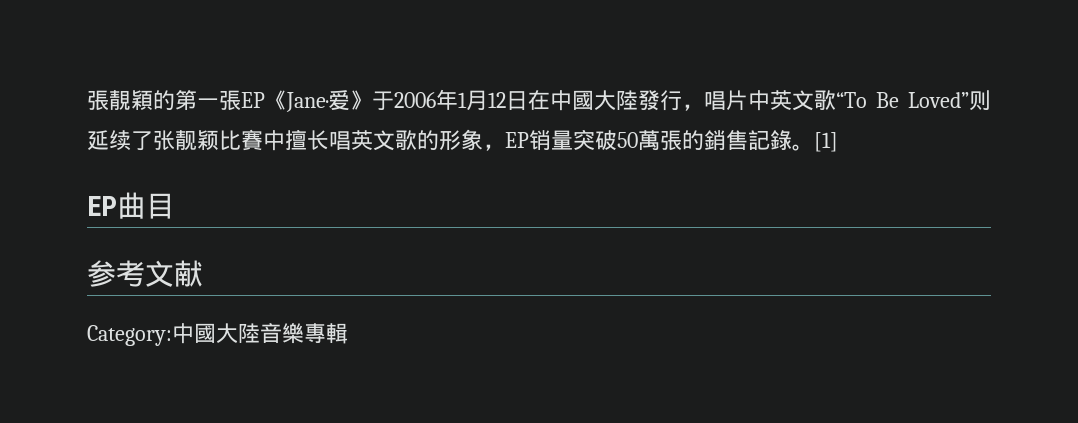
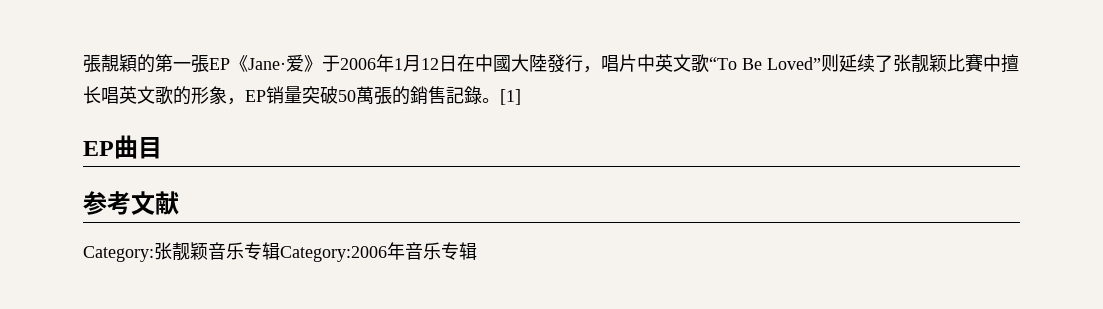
- Category:中國大陸音樂專輯
+ Category:张靓颖音乐专辑Category:2006年音乐专辑

